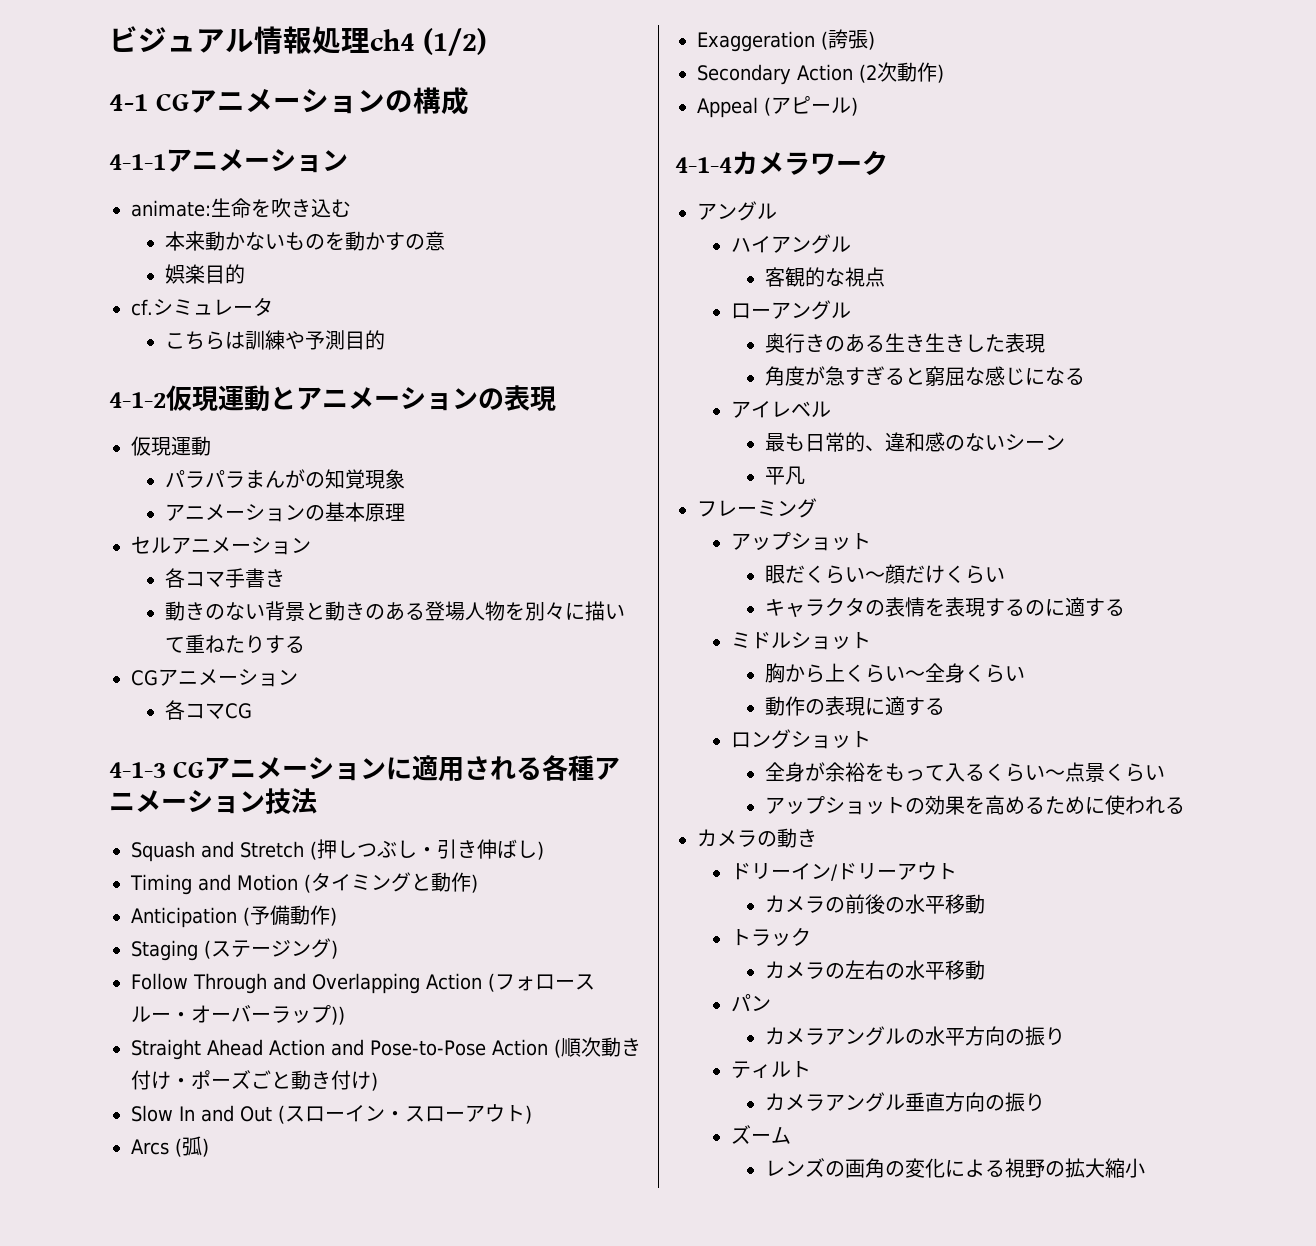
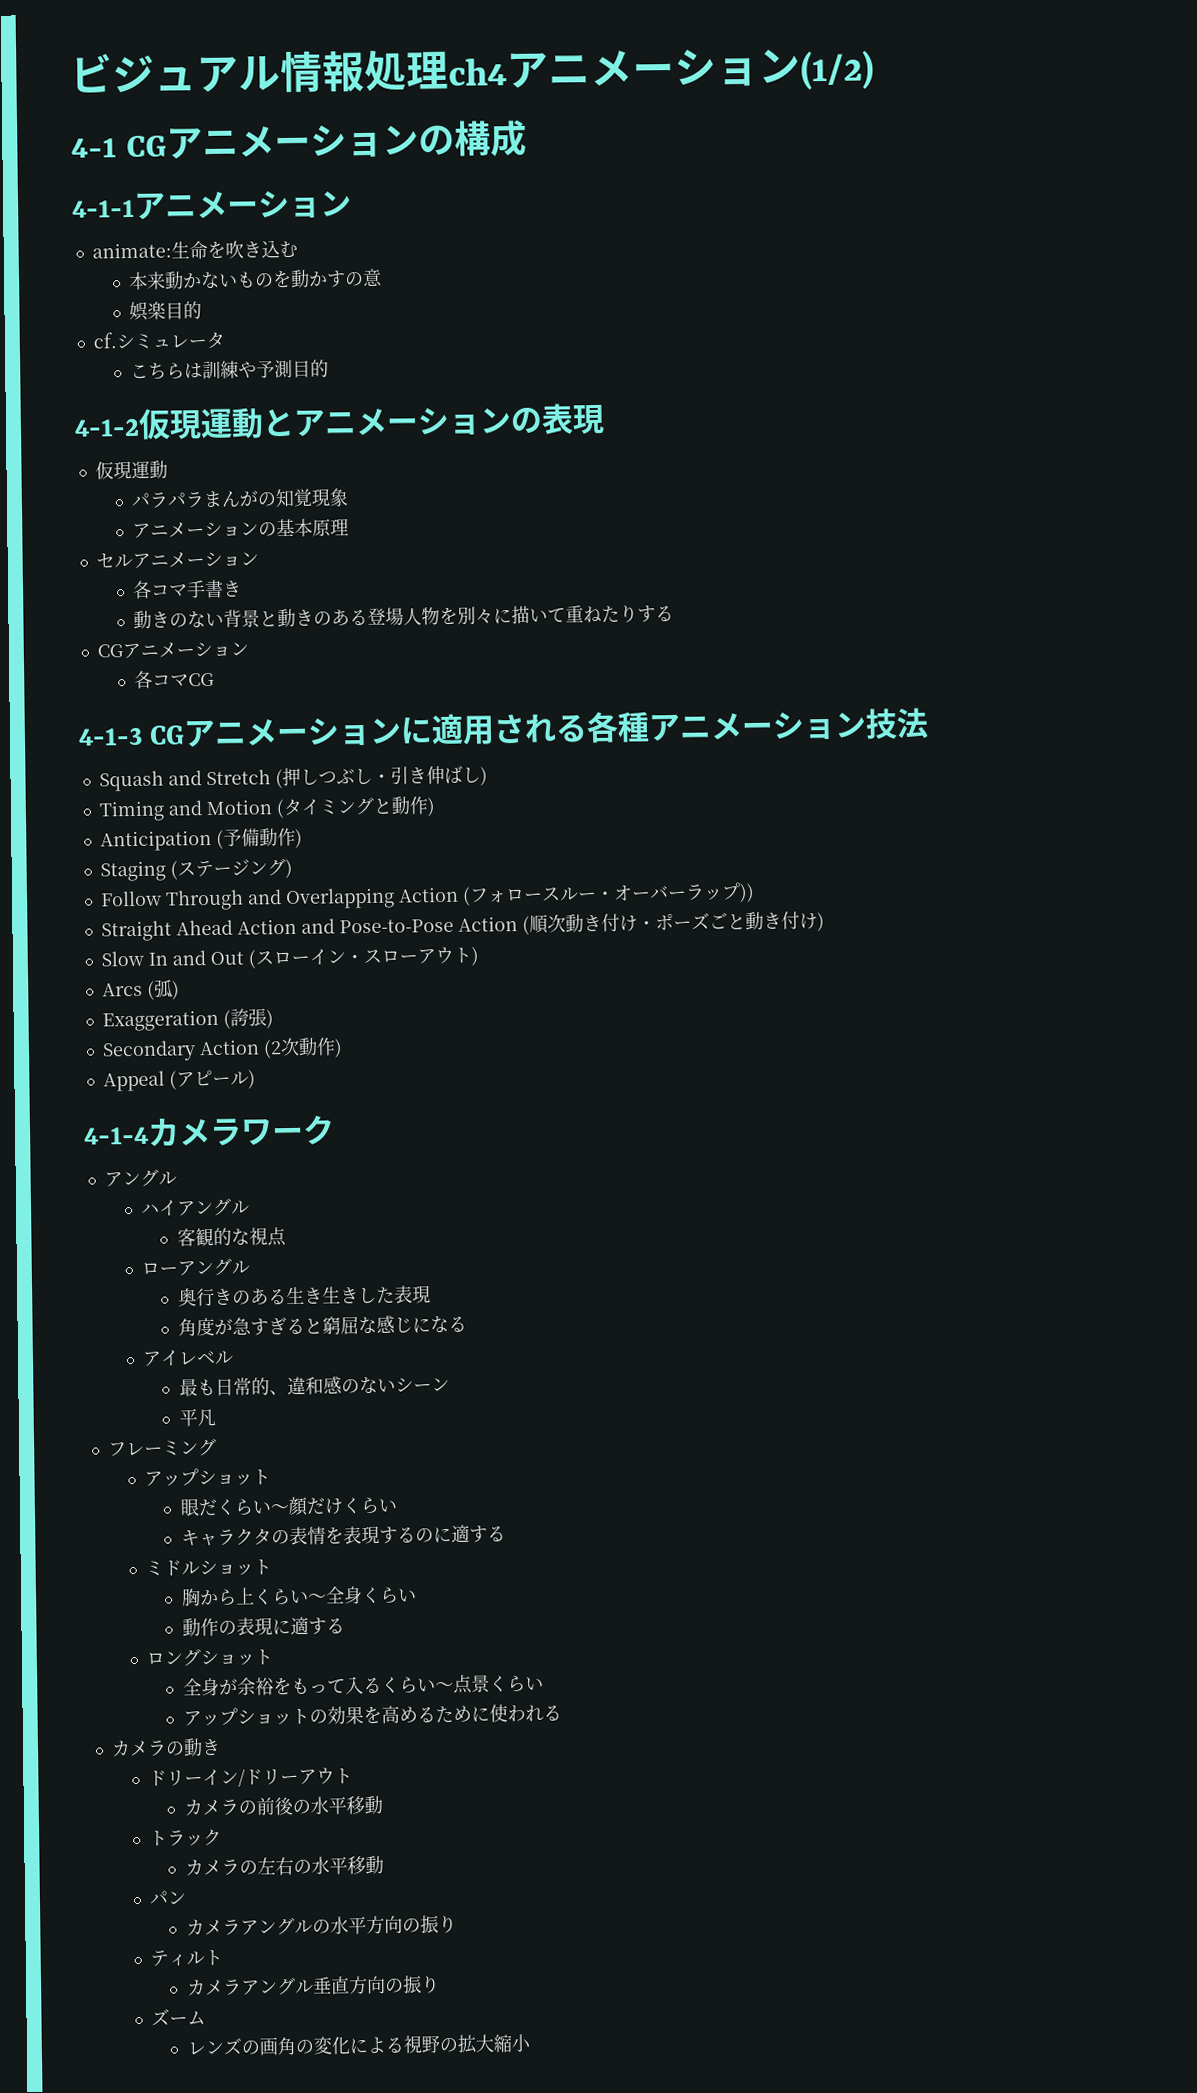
- ビジュアル情報処理ch4 (1/2)
+ ビジュアル情報処理ch4アニメーション(1/2)

